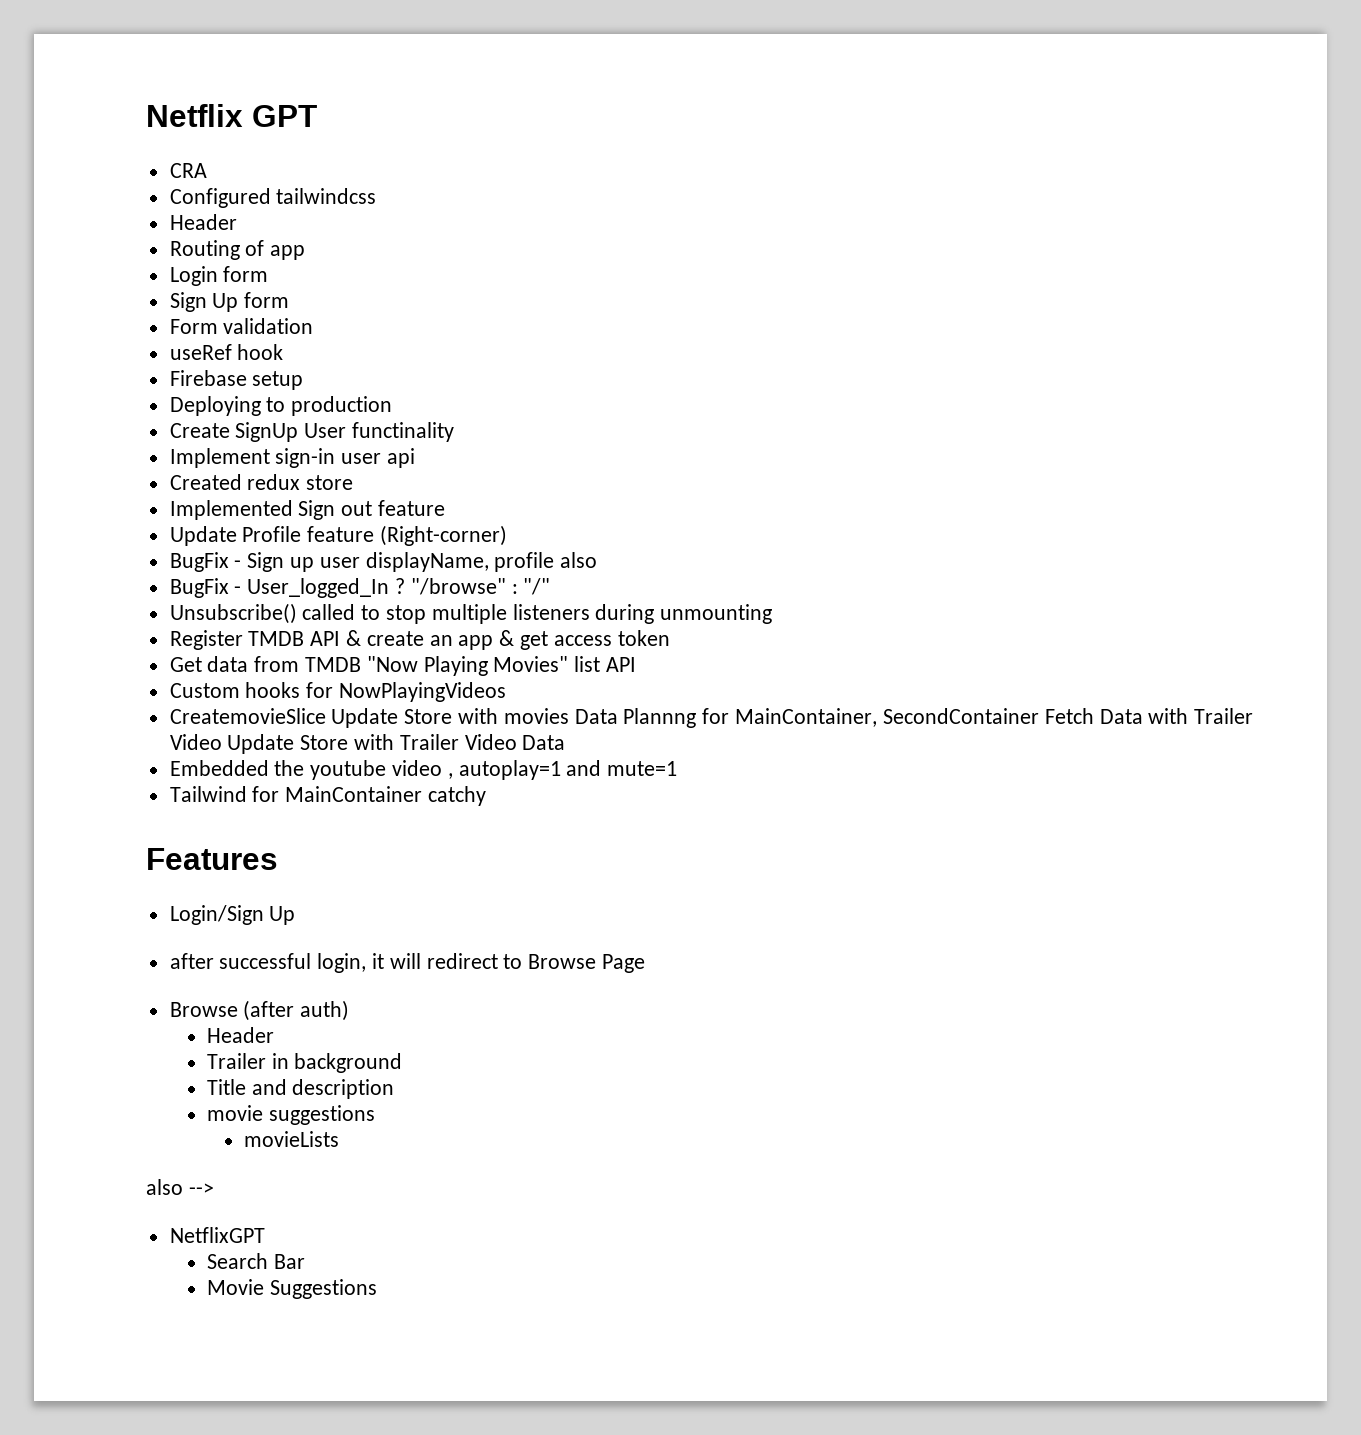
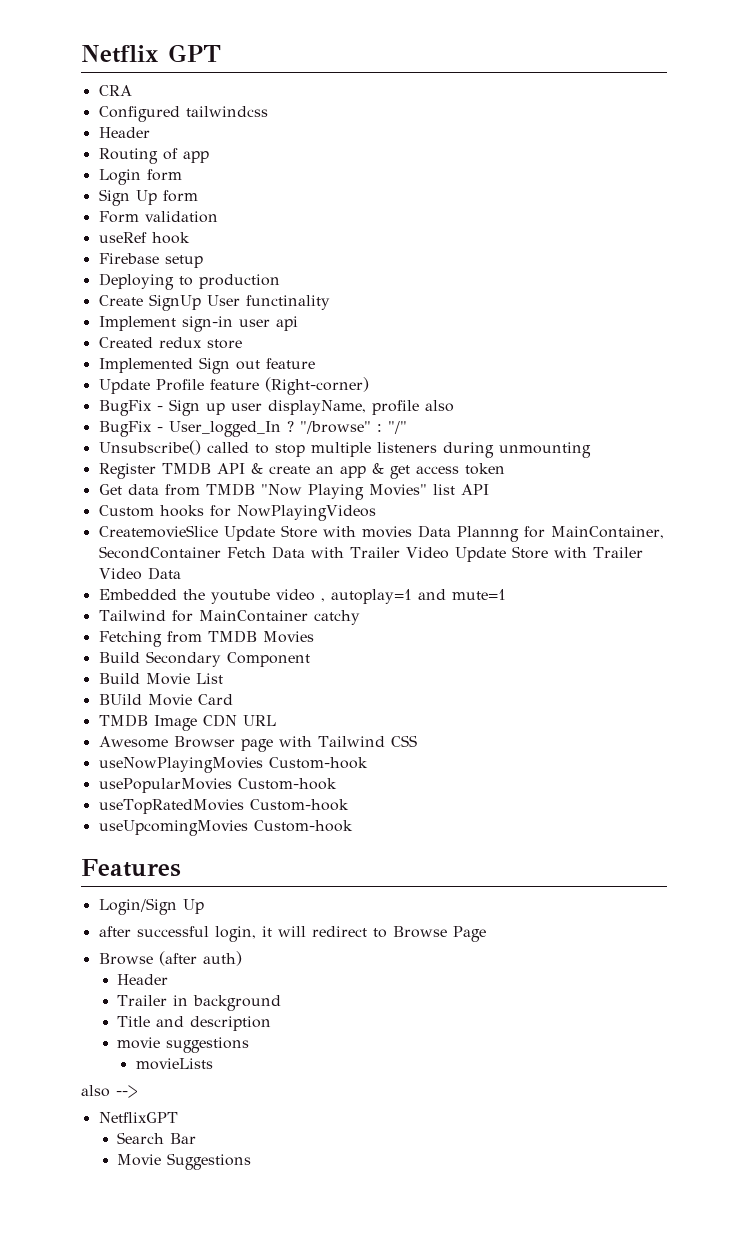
+ Fetching from TMDB Movies
+ Build Secondary Component
+ Build Movie List
+ BUild Movie Card
+ TMDB Image CDN URL
+ Awesome Browser page with Tailwind CSS
+ useNowPlayingMovies Custom-hook
+ usePopularMovies Custom-hook
+ useTopRatedMovies Custom-hook
+ useUpcomingMovies Custom-hook

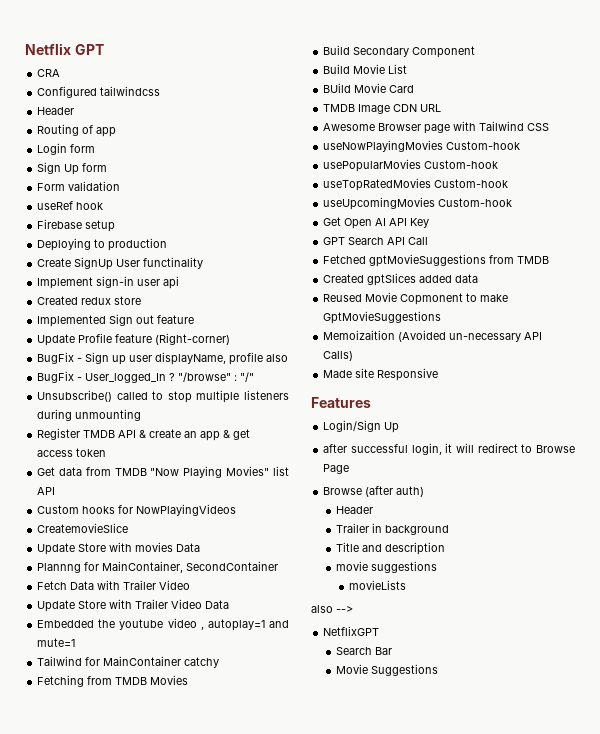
- CreatemovieSlice Update Store with movies Data Plannng for MainContainer, SecondContainer Fetch Data with Trailer Video Update Store with Trailer Video Data
+ CreatemovieSlice
+ Update Store with movies Data
+ Plannng for MainContainer, SecondContainer
+ Fetch Data with Trailer Video
+ Update Store with Trailer Video Data
+ Get Open AI API Key
+ GPT Search API Call
+ Fetched gptMovieSuggestions from TMDB
+ Created gptSlices added data
+ Reused Movie Copmonent to make GptMovieSuggestions
+ Memoizaition (Avoided un-necessary API Calls)
+ Made site Responsive

